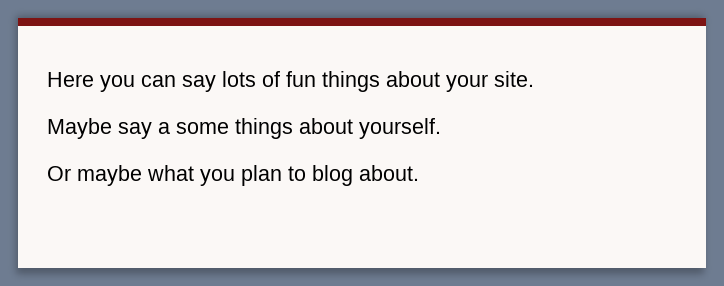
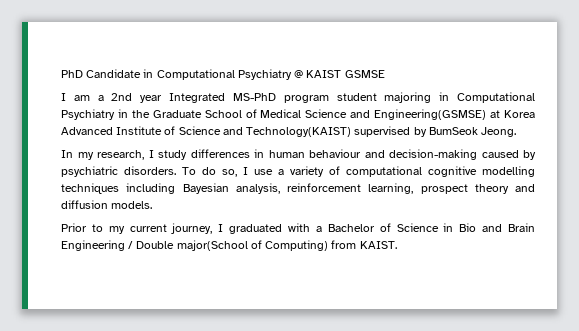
- Here you can say lots of fun things about your site.
- Maybe say a some things about yourself.
- Or maybe what you plan to blog about.
+ PhD Candidate in Computational Psychiatry @ KAIST GSMSE
+ I am a 2nd year Integrated MS-PhD program student majoring in Computational Psychiatry in the Graduate School of Medical Science and Engineering(GSMSE) at Korea Advanced Institute of Science and Technology(KAIST) supervised by BumSeok Jeong.
+ In my research, I study differences in human behaviour and decision-making caused by psychiatric disorders. To do so, I use a variety of computational cognitive modelling techniques including Bayesian analysis, reinforcement learning, prospect theory and diffusion models.
+ Prior to my current journey, I graduated with a Bachelor of Science in Bio and Brain Engineering / Double major(School of Computing) from KAIST.

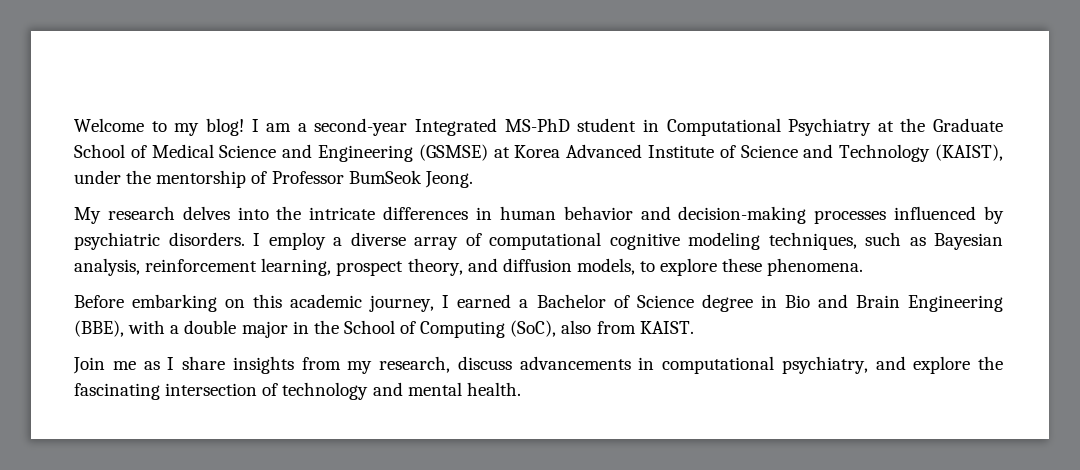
- PhD Candidate in Computational Psychiatry @ KAIST GSMSE
- I am a 2nd year Integrated MS-PhD program student majoring in Computational Psychiatry in the Graduate School of Medical Science and Engineering(GSMSE) at Korea Advanced Institute of Science and Technology(KAIST) supervised by BumSeok Jeong.
- In my research, I study differences in human behaviour and decision-making caused by psychiatric disorders.
+ Welcome to my blog! I am a second-year Integrated MS-PhD student in Computational Psychiatry at the Graduate School of Medical Science and Engineering (GSMSE) at Korea Advanced Institute of Science and Technology (KAIST), under the mentorship of Professor BumSeok Jeong.
+ My research delves into the intricate differences in human behavior and decision-making processes influenced by psychiatric disorders.
- To do so, I use a variety of computational cognitive modelling techniques including Bayesian analysis, reinforcement learning, prospect theory and diffusion models.
- Prior to my current journey, I graduated with a Bachelor of Science in Bio and Brain Engineering / Double major(School of Computing) from KAIST.
+ I employ a diverse array of computational cognitive modeling techniques, such as Bayesian analysis, reinforcement learning, prospect theory, and diffusion models, to explore these phenomena.
+ Before embarking on this academic journey, I earned a Bachelor of Science degree in Bio and Brain Engineering (BBE), with a double major in the School of Computing (SoC), also from KAIST.
+ Join me as I share insights from my research, discuss advancements in computational psychiatry, and explore the fascinating intersection of technology and mental health.

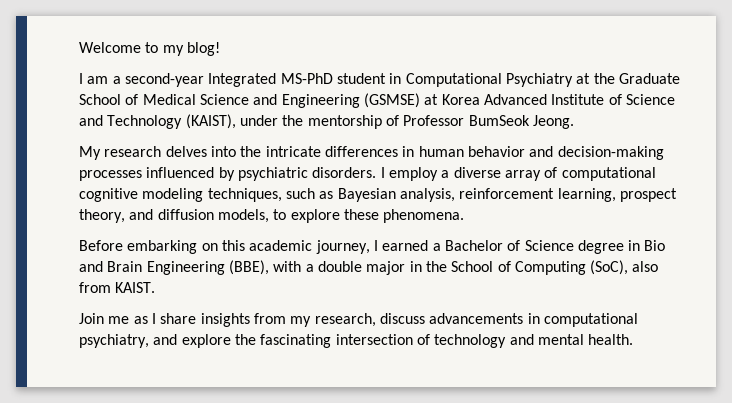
- Welcome to my blog! I am a second-year Integrated MS-PhD student in Computational Psychiatry at the Graduate School of Medical Science and Engineering (GSMSE) at Korea Advanced Institute of Science and Technology (KAIST), under the mentorship of Professor BumSeok Jeong.
+ Welcome to my blog!
+ I am a second-year Integrated MS-PhD student in Computational Psychiatry at the Graduate School of Medical Science and Engineering (GSMSE) at Korea Advanced Institute of Science and Technology (KAIST), under the mentorship of Professor BumSeok Jeong.

